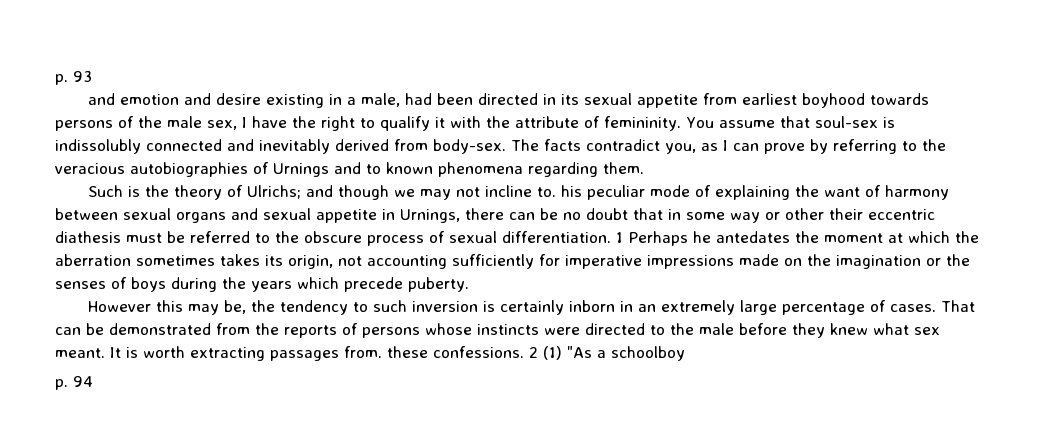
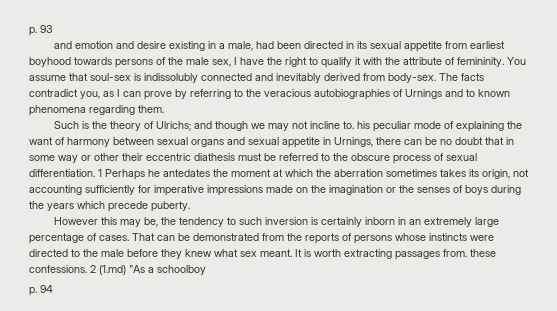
- 2 (1) "As a schoolboy
+ 2 (1.md) "As a schoolboy

